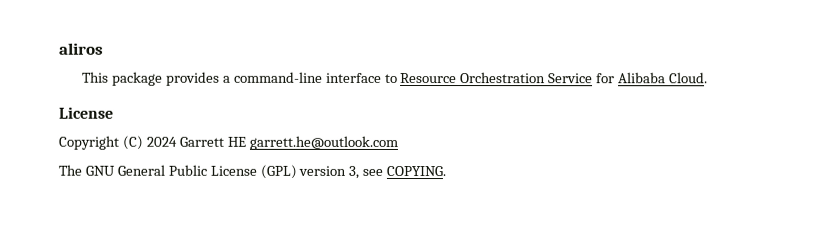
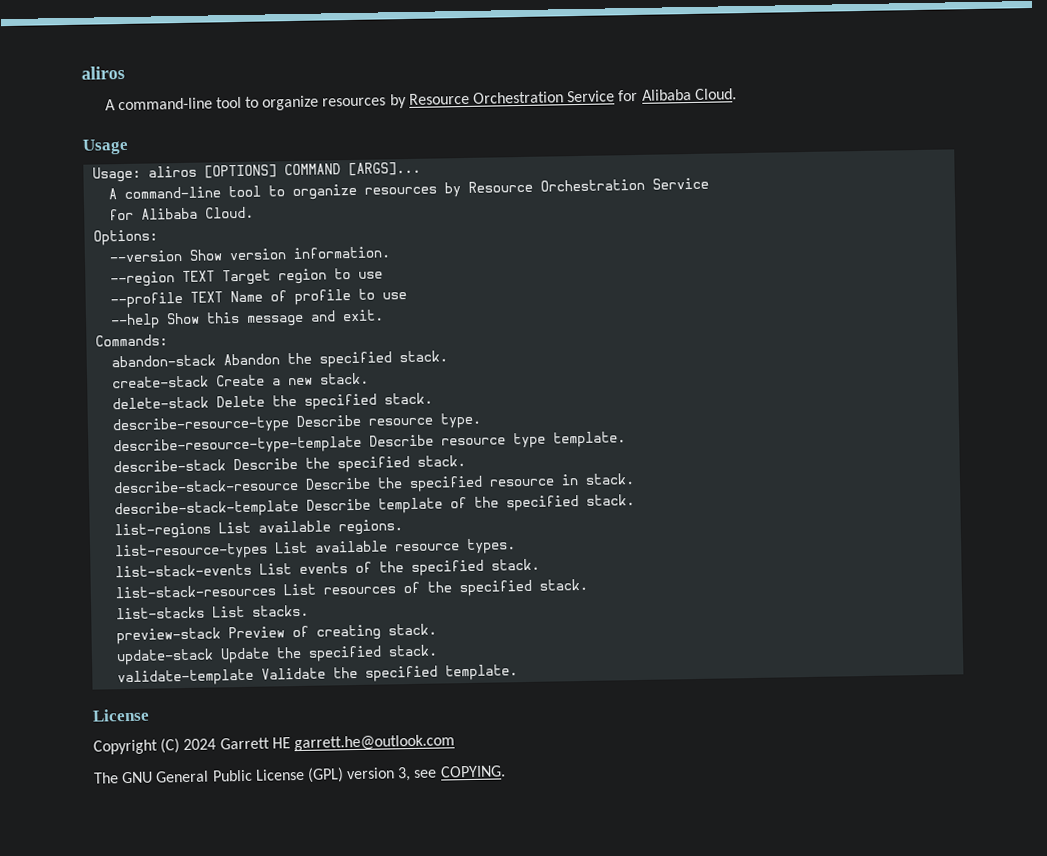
- This package provides a command-line interface to Resource Orchestration Service for Alibaba Cloud.
+ A command-line tool to organize resources by Resource Orchestration Service for Alibaba Cloud.
+ Usage
+ Usage: aliros [OPTIONS] COMMAND [ARGS]...
+ A command-line tool to organize resources by Resource Orchestration Service
+ for Alibaba Cloud.
+ Options:
+ --version Show version information.
+ --region TEXT Target region to use
+ --profile TEXT Name of profile to use
+ --help Show this message and exit.
+ Commands:
+ abandon-stack Abandon the specified stack.
+ create-stack Create a new stack.
+ delete-stack Delete the specified stack.
+ describe-resource-type Describe resource type.
+ describe-resource-type-template Describe resource type template.
+ describe-stack Describe the specified stack.
+ describe-stack-resource Describe the specified resource in stack.
+ describe-stack-template Describe template of the specified stack.
+ list-regions List available regions.
+ list-resource-types List available resource types.
+ list-stack-events List events of the specified stack.
+ list-stack-resources List resources of the specified stack.
+ list-stacks List stacks.
+ preview-stack Preview of creating stack.
+ update-stack Update the specified stack.
+ validate-template Validate the specified template.

